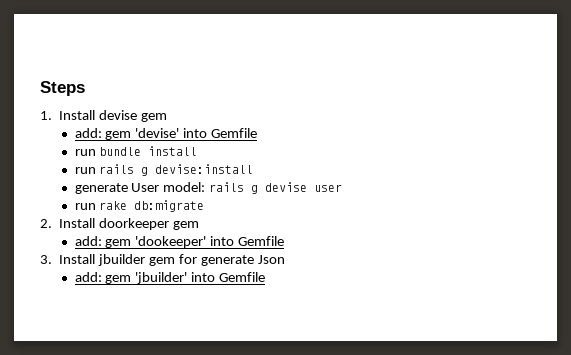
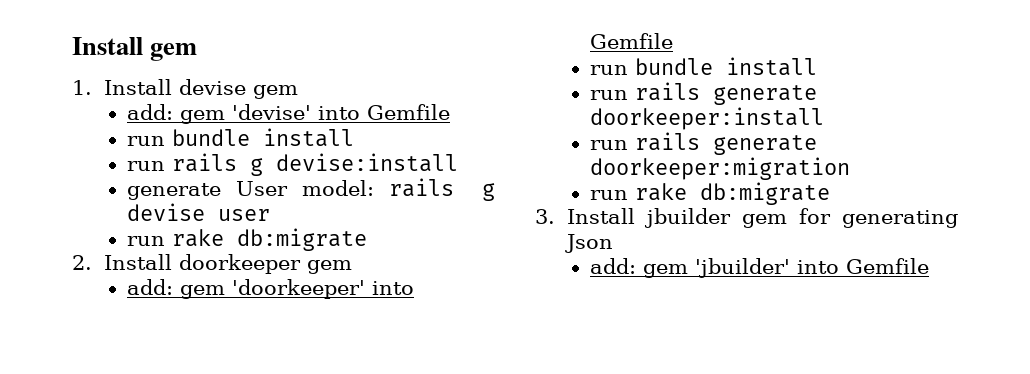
- Steps
+ Install gem
- add: gem 'dookeeper' into Gemfile
+ add: gem 'doorkeeper' into Gemfile
+ run bundle install
+ run rails generate doorkeeper:install
+ run rails generate doorkeeper:migration
+ run rake db:migrate
- 3. Install jbuilder gem for generate Json
+ 3. Install jbuilder gem for generating Json

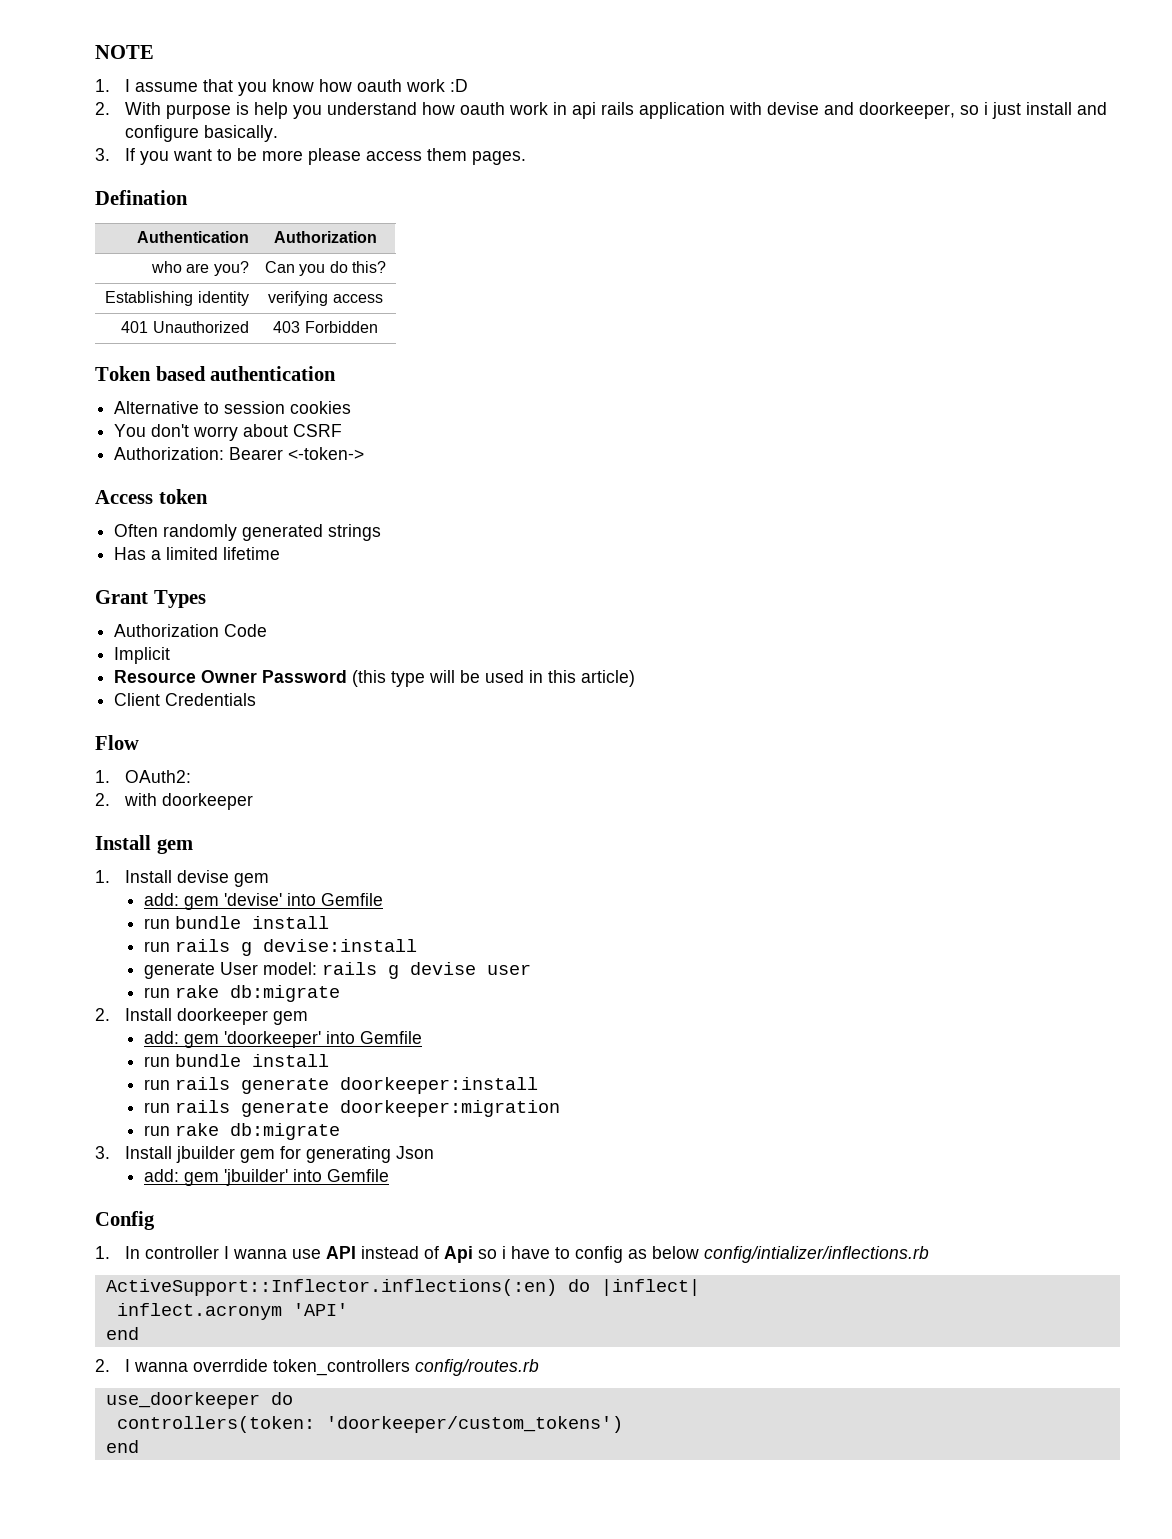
+ NOTE
+ 1. I assume that you know how oauth work :D
+ 2. With purpose is help you understand how oauth work in api rails application with devise and doorkeeper, so i just install and configure basically.
+ 3. If you want to be more please access them pages.
+ Defination
+ Authentication | Authorization
+ who are you? | Can you do this?
+ Establishing identity | verifying access
+ 401 Unauthorized | 403 Forbidden
+ Token based authentication
+ Alternative to session cookies
+ You don't worry about CSRF
+ Authorization: Bearer <-token->
+ Access token
+ Often randomly generated strings
+ Has a limited lifetime
+ Grant Types
+ Authorization Code
+ Implicit
+ Resource Owner Password (this type will be used in this article)
+ Client Credentials
+ Flow
+ 1. OAuth2:
+ 2. with doorkeeper
+ Config
+ 1. In controller I wanna use API instead of Api so i have to config as below config/intializer/inflections.rb
+ ActiveSupport::Inflector.inflections(:en) do |inflect|
+ inflect.acronym 'API'
+ end
+ 2. I wanna overrdide token_controllers config/routes.rb
+ use_doorkeeper do
+ controllers(token: 'doorkeeper/custom_tokens')
+ end

